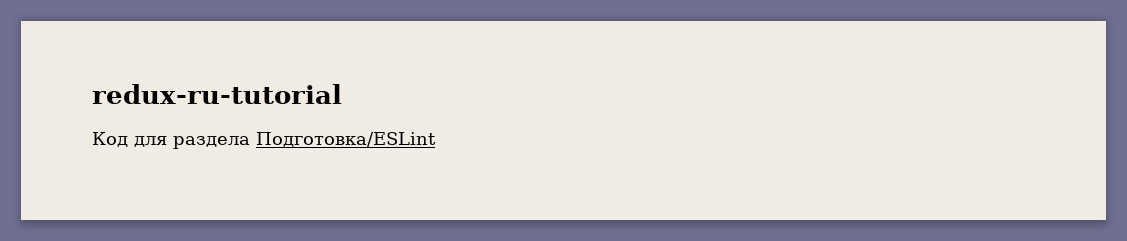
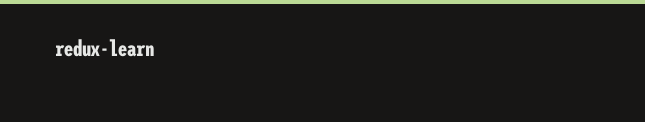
- redux-ru-tutorial
- Код для раздела Подготовка/ESLint
+ redux-learn

